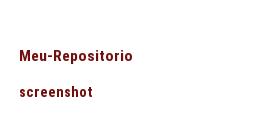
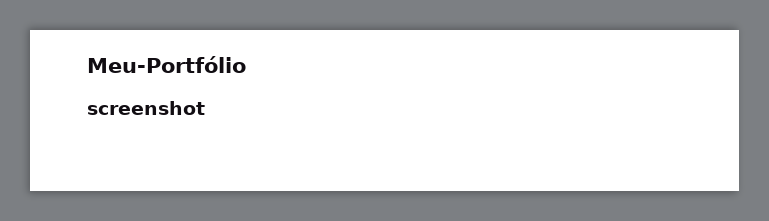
- Meu-Repositorio
+ Meu-Portfólio

